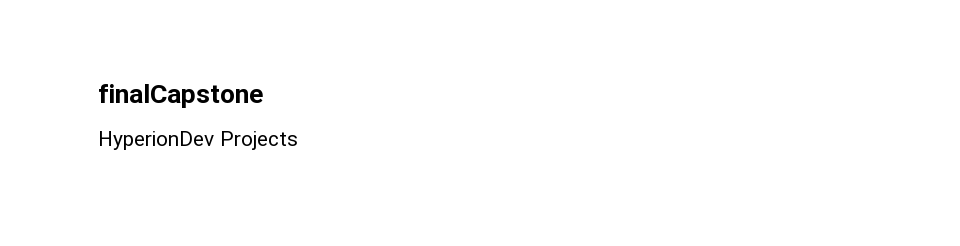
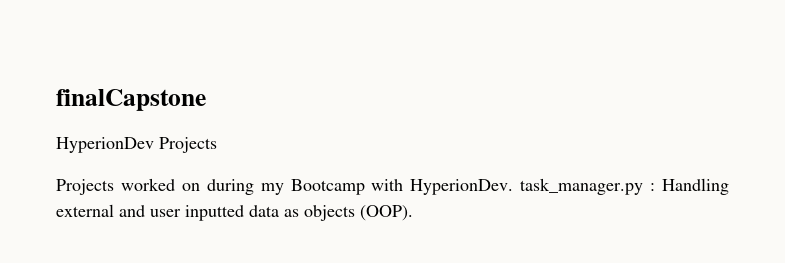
+ Projects worked on during my Bootcamp with HyperionDev. task_manager.py : Handling external and user inputted data as objects (OOP).

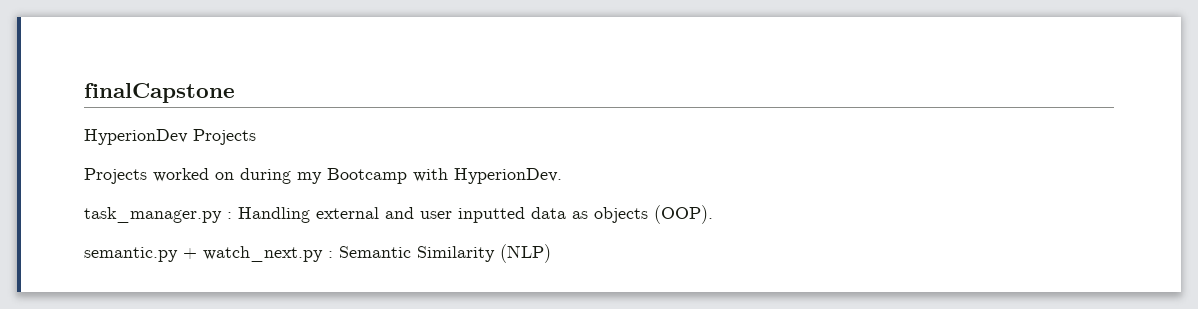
- Projects worked on during my Bootcamp with HyperionDev. task_manager.py : Handling external and user inputted data as objects (OOP).
+ Projects worked on during my Bootcamp with HyperionDev.
+ task_manager.py : Handling external and user inputted data as objects (OOP).
+ semantic.py + watch_next.py : Semantic Similarity (NLP)

